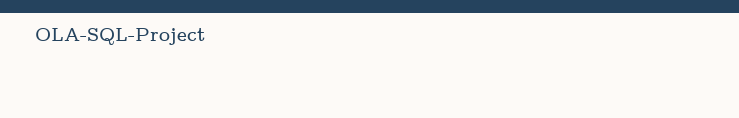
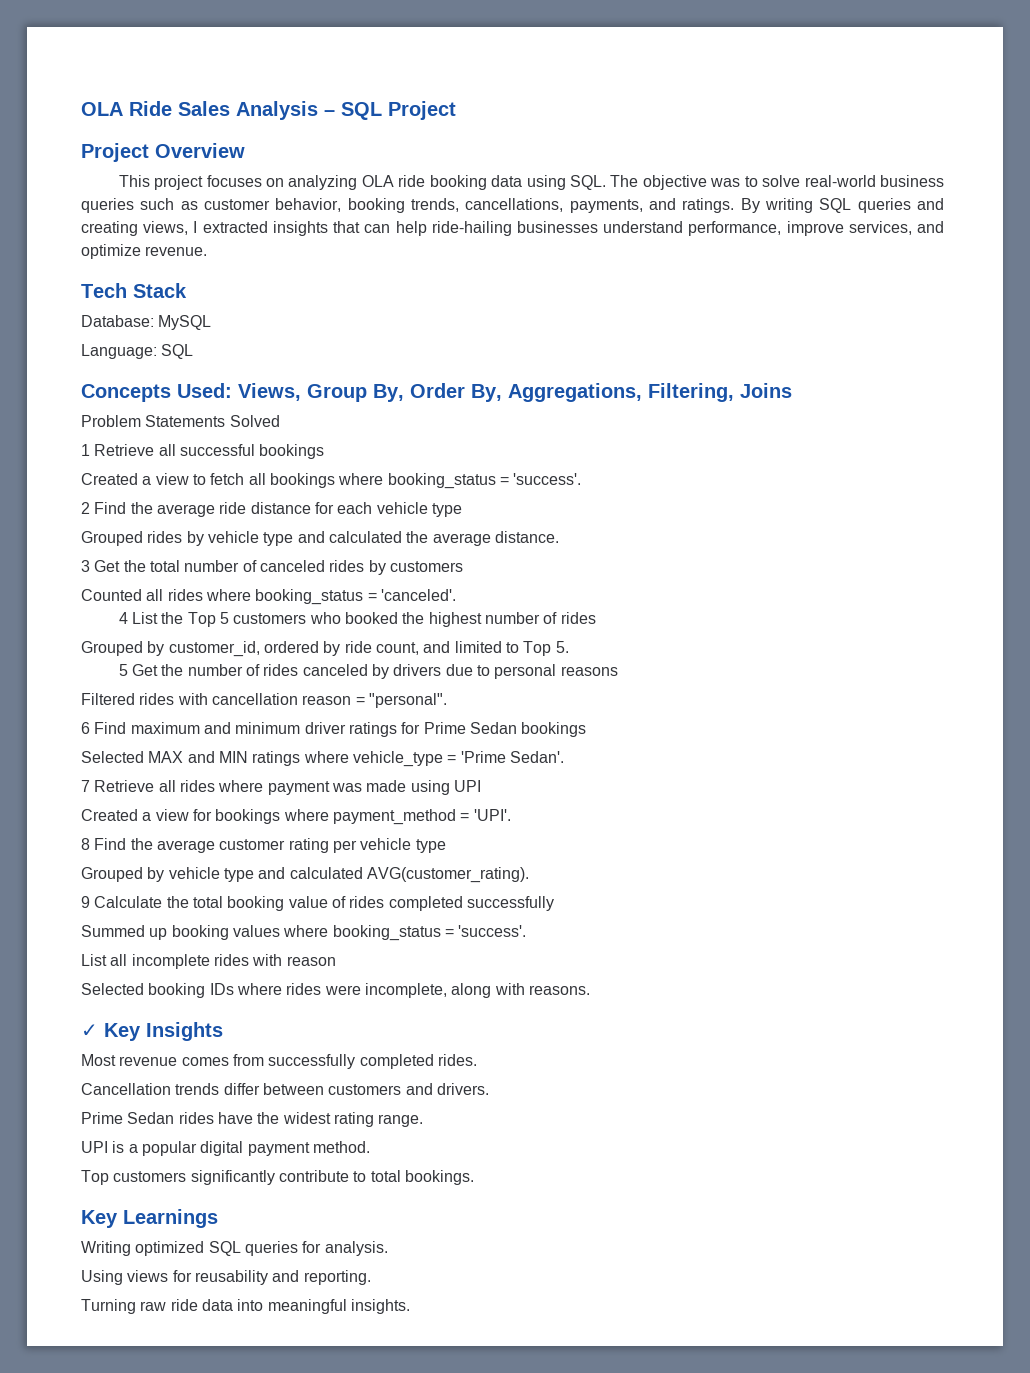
- OLA-SQL-Project
+ OLA Ride Sales Analysis – SQL Project
+ Project Overview
+ This project focuses on analyzing OLA ride booking data using SQL. The objective was to solve real-world business queries such as customer behavior, booking trends, cancellations, payments, and ratings. By writing SQL queries and creating views, I extracted insights that can help ride-hailing businesses understand performance, improve services, and optimize revenue.
+ Tech Stack
+ Database: MySQL
+ Language: SQL
+ Concepts Used: Views, Group By, Order By, Aggregations, Filtering, Joins
+ Problem Statements Solved
+ 1 Retrieve all successful bookings
+ Created a view to fetch all bookings where booking_status = 'success'.
+ 2 Find the average ride distance for each vehicle type
+ Grouped rides by vehicle type and calculated the average distance.
+ 3 Get the total number of canceled rides by customers
+ Counted all rides where booking_status = 'canceled'.
+ 4 List the Top 5 customers who booked the highest number of rides
+ Grouped by customer_id, ordered by ride count, and limited to Top 5.
+ 5 Get the number of rides canceled by drivers due to personal reasons
+ Filtered rides with cancellation reason = "personal".
+ 6 Find maximum and minimum driver ratings for Prime Sedan bookings
+ Selected MAX and MIN ratings where vehicle_type = 'Prime Sedan'.
+ 7 Retrieve all rides where payment was made using UPI
+ Created a view for bookings where payment_method = 'UPI'.
+ 8 Find the average customer rating per vehicle type
+ Grouped by vehicle type and calculated AVG(customer_rating).
+ 9 Calculate the total booking value of rides completed successfully
+ Summed up booking values where booking_status = 'success'.
+ List all incomplete rides with reason
+ Selected booking IDs where rides were incomplete, along with reasons.
+ ✓ Key Insights
+ Most revenue comes from successfully completed rides.
+ Cancellation trends differ between customers and drivers.
+ Prime Sedan rides have the widest rating range.
+ UPI is a popular digital payment method.
+ Top customers significantly contribute to total bookings.
+ Key Learnings
+ Writing optimized SQL queries for analysis.
+ Using views for reusability and reporting.
+ Turning raw ride data into meaningful insights.

